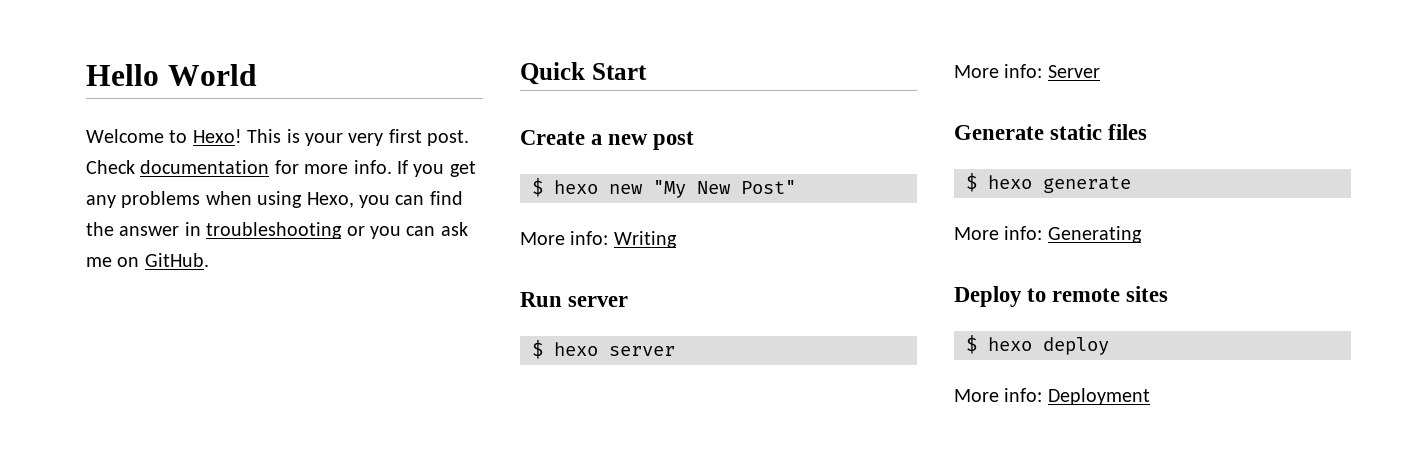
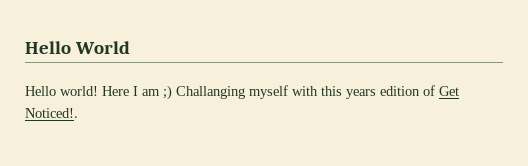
- Welcome to Hexo! This is your very first post. Check documentation for more info. If you get any problems when using Hexo, you can find the answer in troubleshooting or you can ask me on GitHub.
- Quick Start
- Create a new post
- $ hexo new "My New Post"
- More info: Writing
- Run server
- $ hexo server
- More info: Server
- Generate static files
- $ hexo generate
- More info: Generating
- Deploy to remote sites
- $ hexo deploy
- More info: Deployment
+ Hello world! Here I am ;) Challanging myself with this years edition of Get Noticed!.

